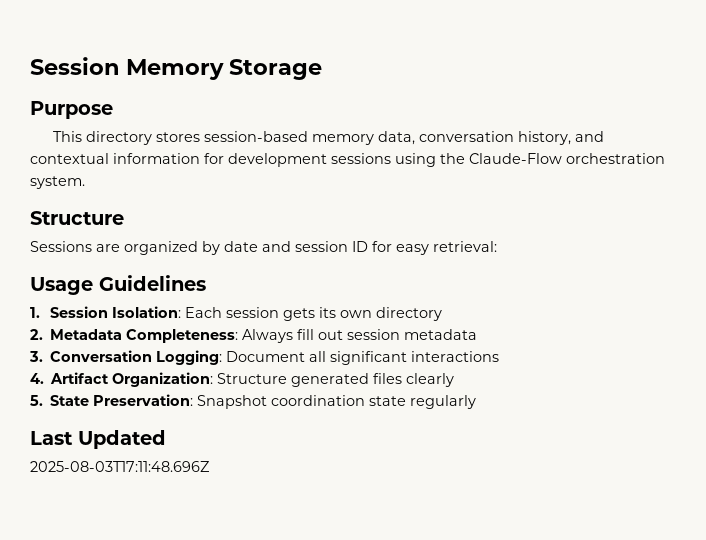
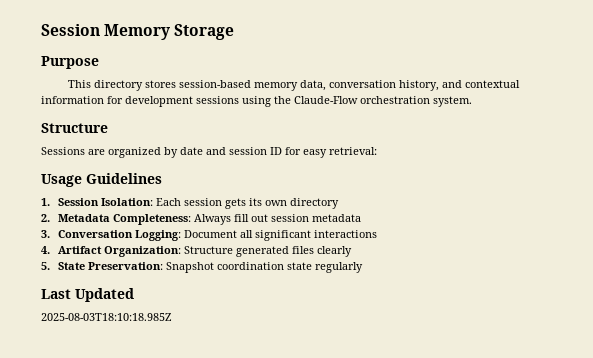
- 2025-08-03T17:11:48.696Z
+ 2025-08-03T18:10:18.985Z

